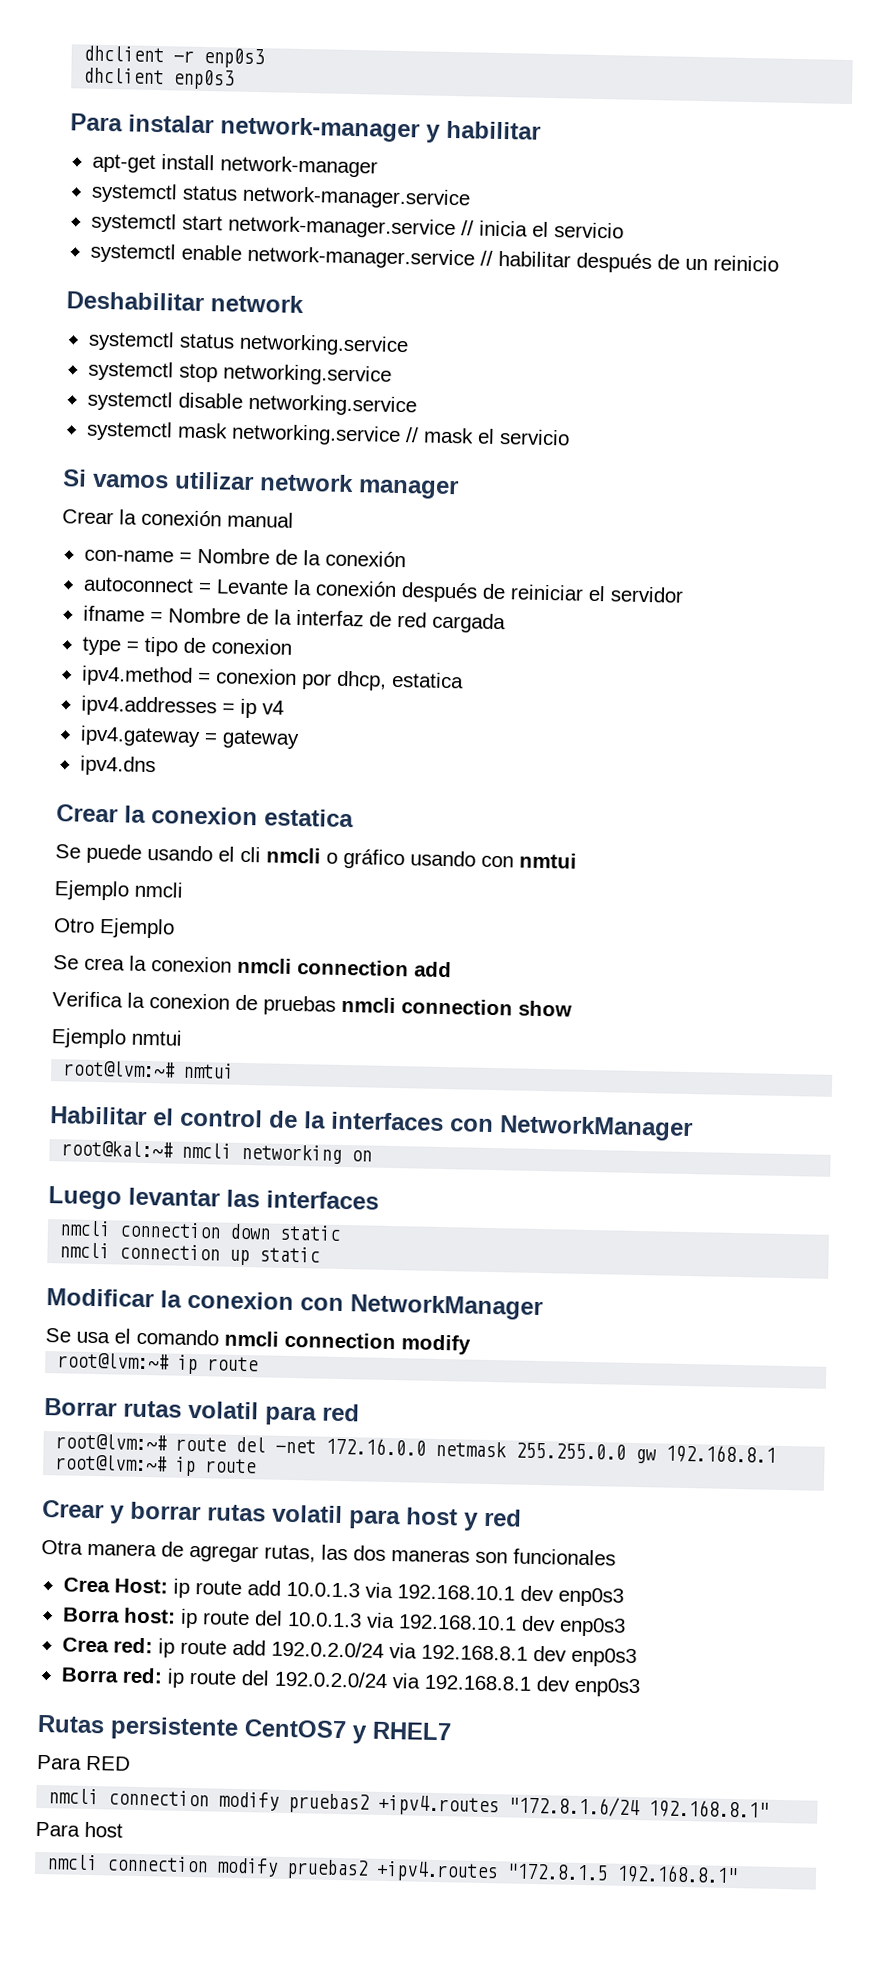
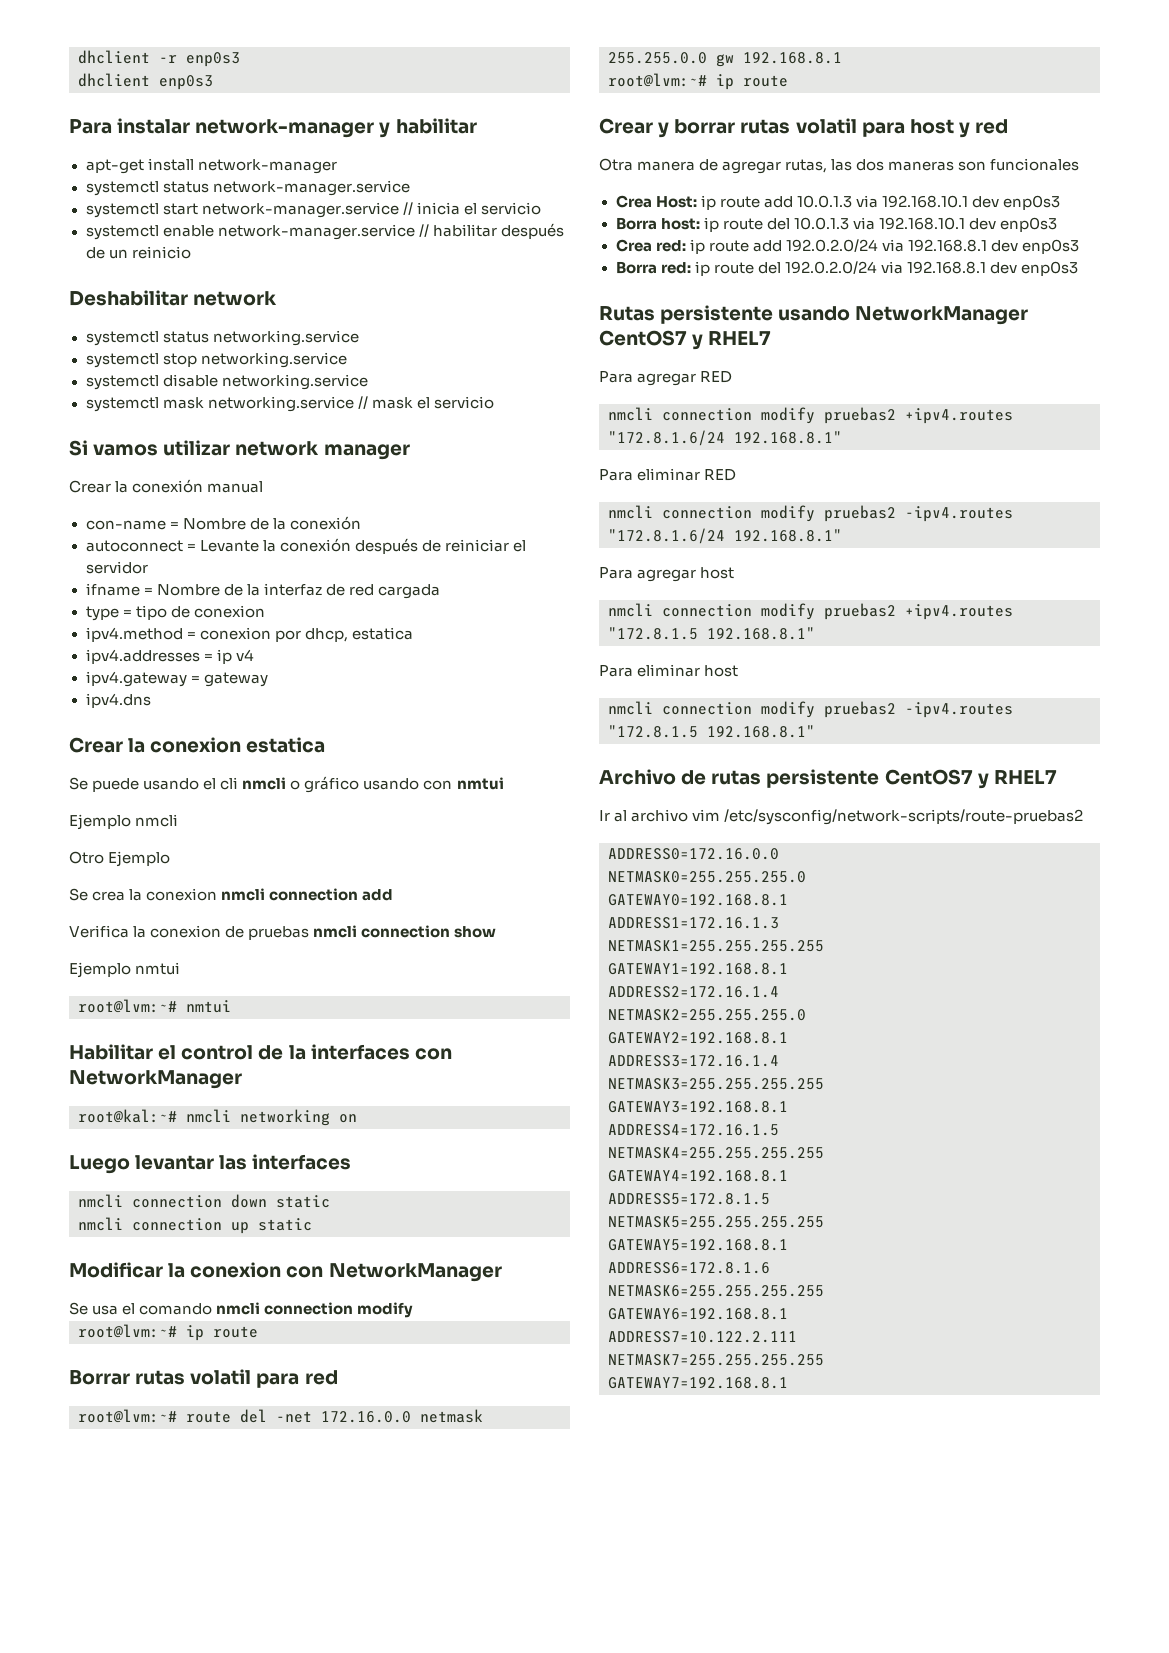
- Rutas persistente CentOS7 y RHEL7
+ Rutas persistente usando NetworkManager CentOS7 y RHEL7
- Para RED
+ Para agregar RED
- Para host
+ Para eliminar RED
+ nmcli connection modify pruebas2 -ipv4.routes "172.8.1.6/24 192.168.8.1"
+ Para agregar host
+ Para eliminar host
+ nmcli connection modify pruebas2 -ipv4.routes "172.8.1.5 192.168.8.1"
+ Archivo de rutas persistente CentOS7 y RHEL7
+ Ir al archivo vim /etc/sysconfig/network-scripts/route-pruebas2
+ ADDRESS0=172.16.0.0
+ NETMASK0=255.255.255.0
+ GATEWAY0=192.168.8.1
+ ADDRESS1=172.16.1.3
+ NETMASK1=255.255.255.255
+ GATEWAY1=192.168.8.1
+ ADDRESS2=172.16.1.4
+ NETMASK2=255.255.255.0
+ GATEWAY2=192.168.8.1
+ ADDRESS3=172.16.1.4
+ NETMASK3=255.255.255.255
+ GATEWAY3=192.168.8.1
+ ADDRESS4=172.16.1.5
+ NETMASK4=255.255.255.255
+ GATEWAY4=192.168.8.1
+ ADDRESS5=172.8.1.5
+ NETMASK5=255.255.255.255
+ GATEWAY5=192.168.8.1
+ ADDRESS6=172.8.1.6
+ NETMASK6=255.255.255.255
+ GATEWAY6=192.168.8.1
+ ADDRESS7=10.122.2.111
+ NETMASK7=255.255.255.255
+ GATEWAY7=192.168.8.1

